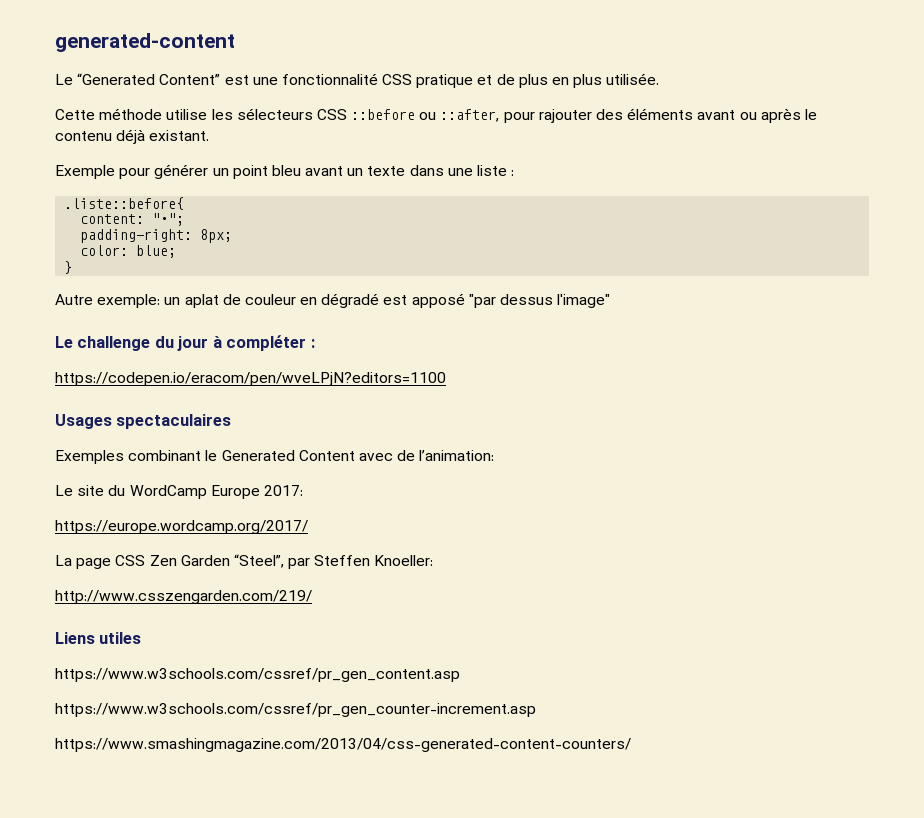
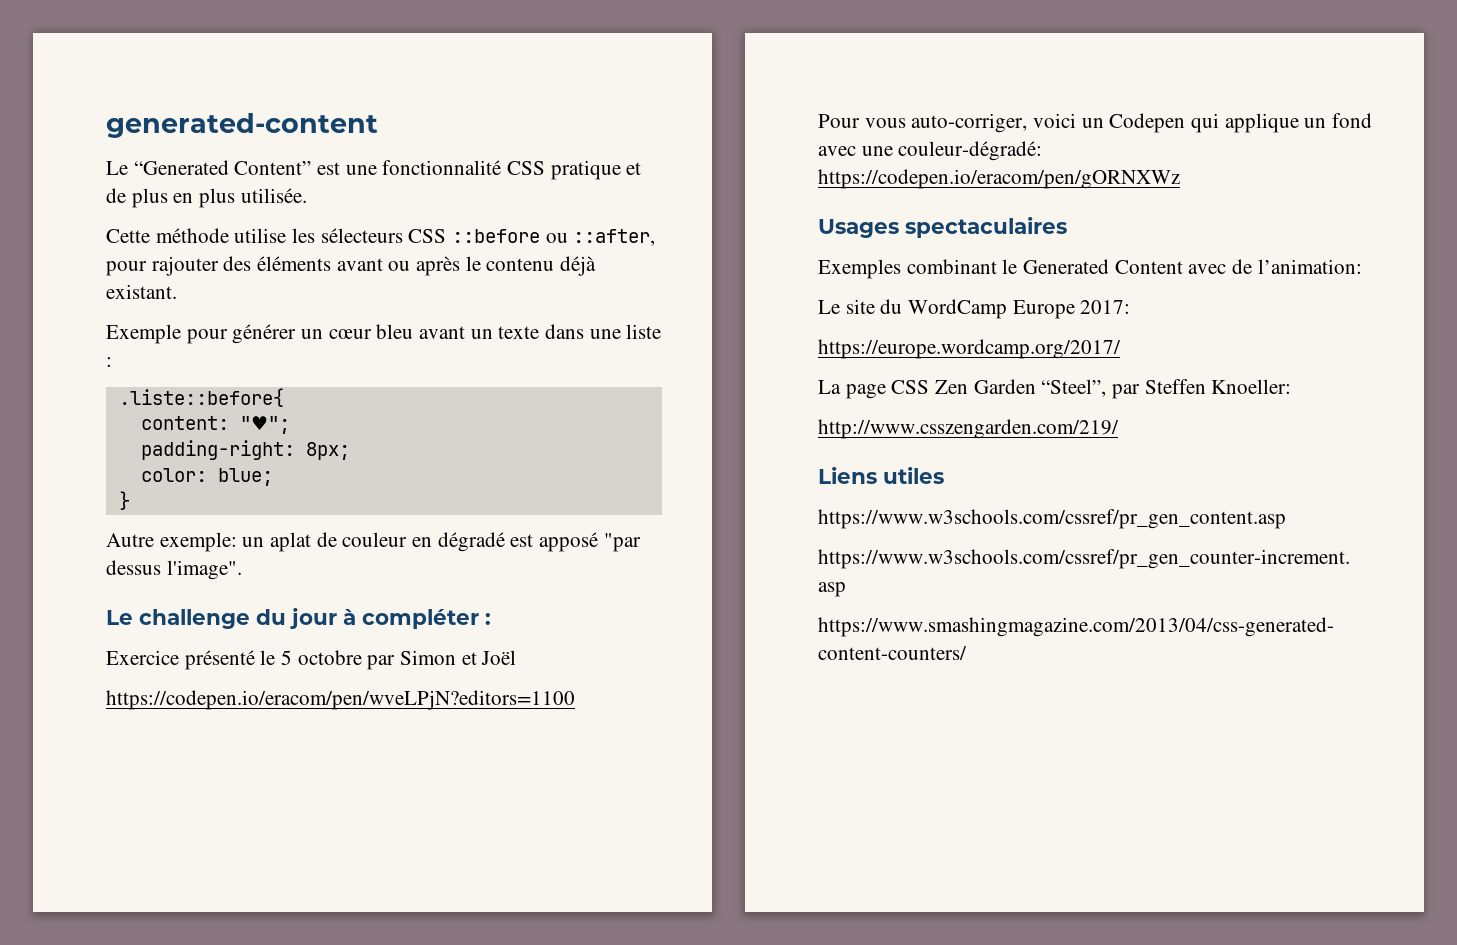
- Exemple pour générer un point bleu avant un texte dans une liste :
+ Exemple pour générer un cœur bleu avant un texte dans une liste :
- content: "•";
+ content: "♥";
- Autre exemple: un aplat de couleur en dégradé est apposé "par dessus l'image"
+ Autre exemple: un aplat de couleur en dégradé est apposé "par dessus l'image".
+ Exercice présenté le 5 octobre par Simon et Joël
  https://codepen.io/eracom/pen/wveLPjN?editors=1100
+ Pour vous auto-corriger, voici un Codepen qui applique un fond avec une couleur-dégradé: https://codepen.io/eracom/pen/gORNXWz

